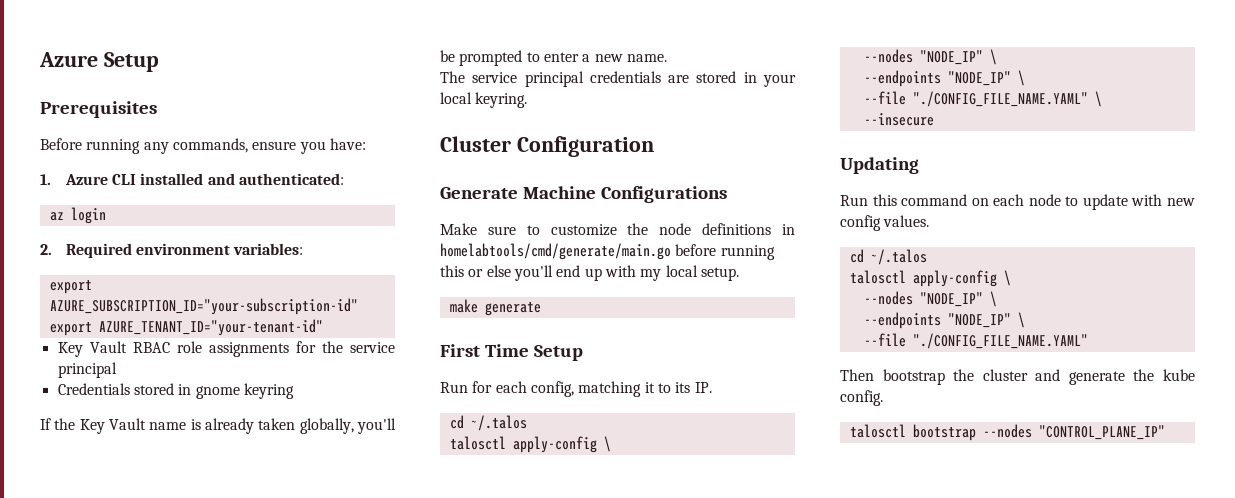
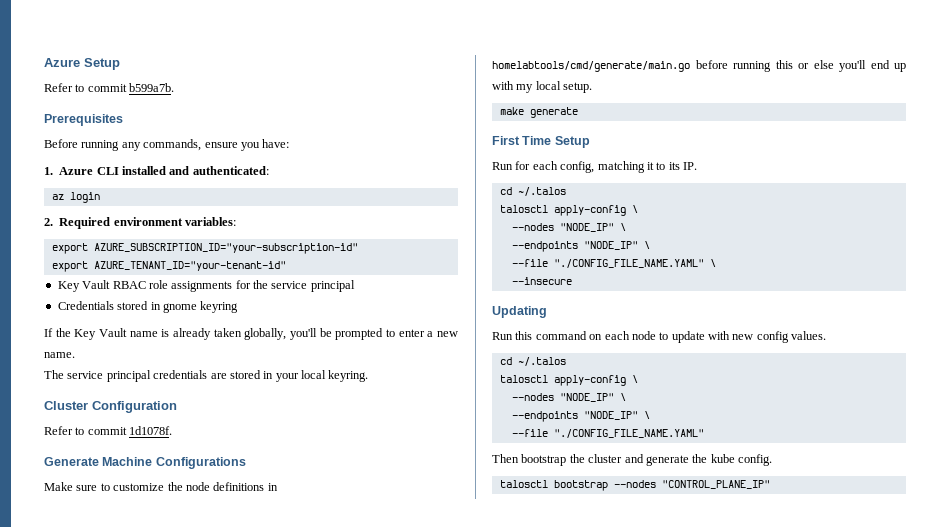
+ Refer to commit b599a7b.
+ Refer to commit 1d1078f.

